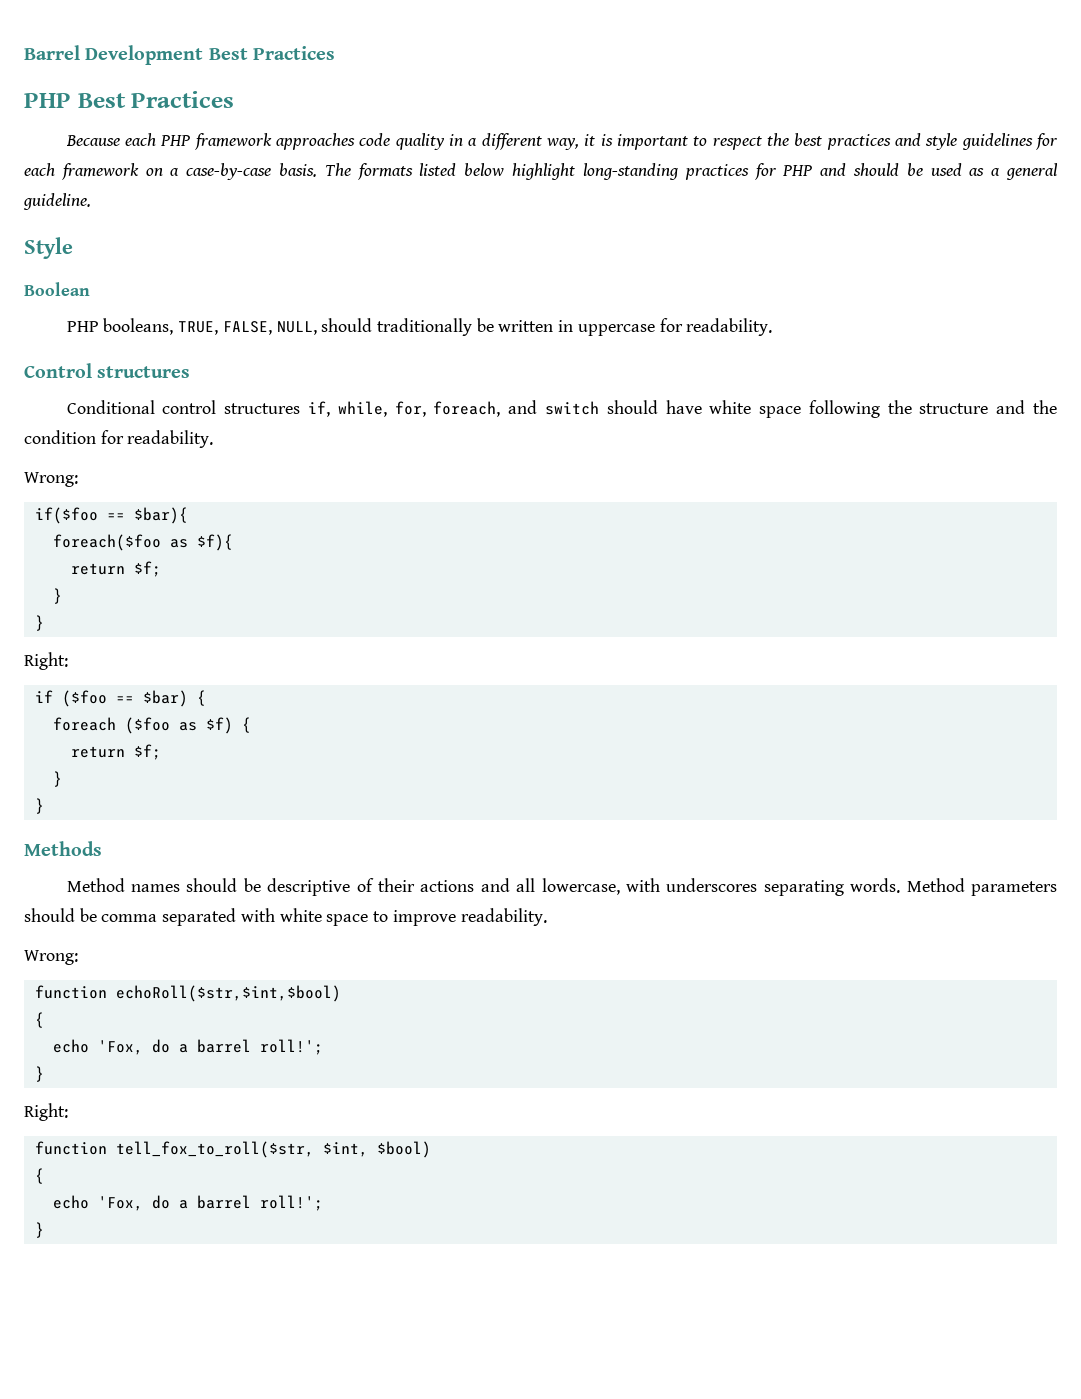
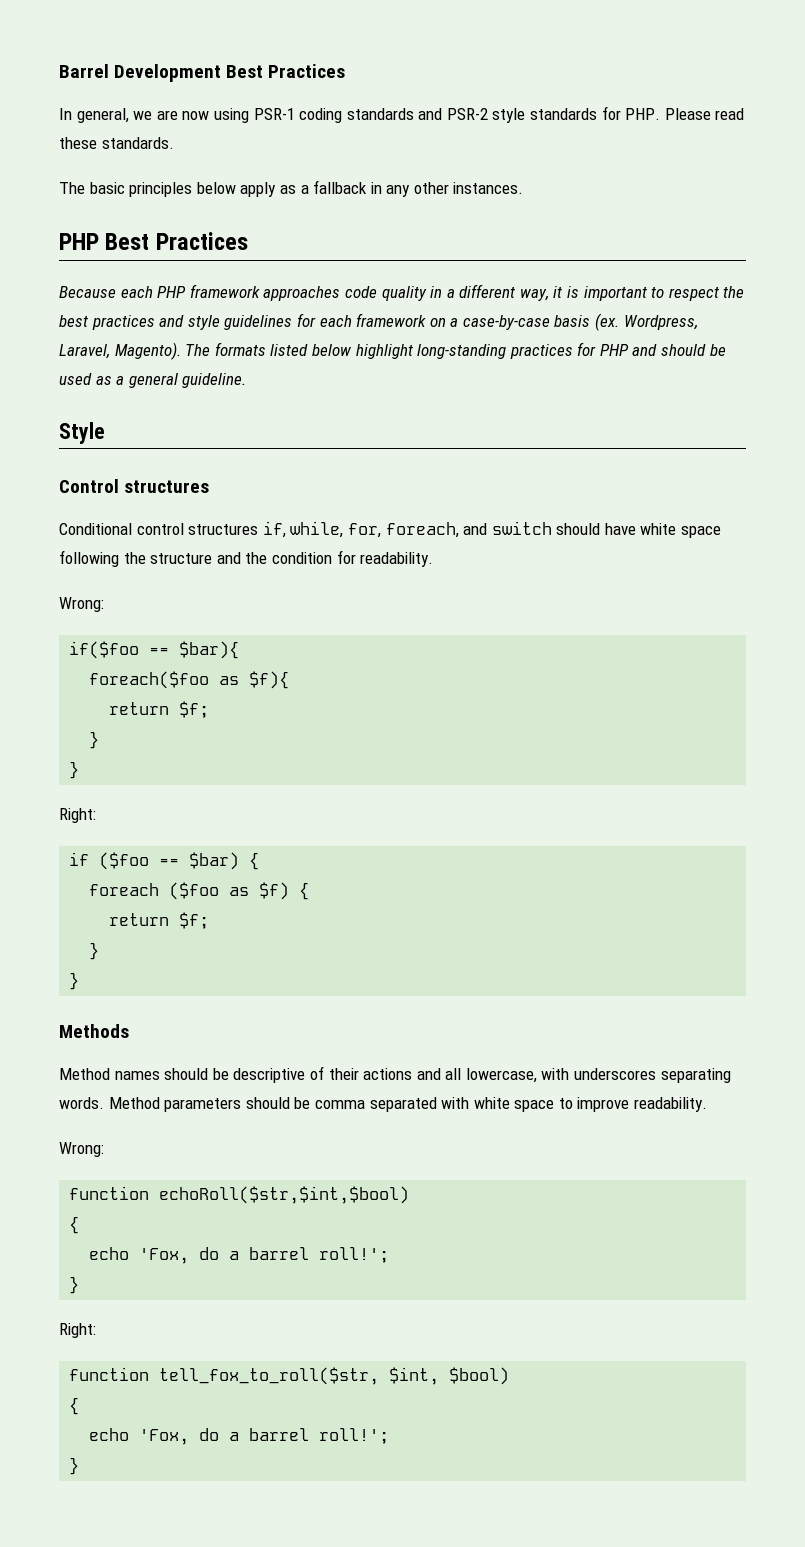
+ In general, we are now using PSR-1 coding standards and PSR-2 style standards for PHP. Please read these standards.
+ The basic principles below apply as a fallback in any other instances.
- Because each PHP framework approaches code quality in a different way, it is important to respect the best practices and style guidelines for each framework on a case-by-case basis.
+ Because each PHP framework approaches code quality in a different way, it is important to respect the best practices and style guidelines for each framework on a case-by-case basis (ex. Wordpress, Laravel, Magento).
- Boolean
- PHP booleans, TRUE, FALSE, NULL, should traditionally be written in uppercase for readability.

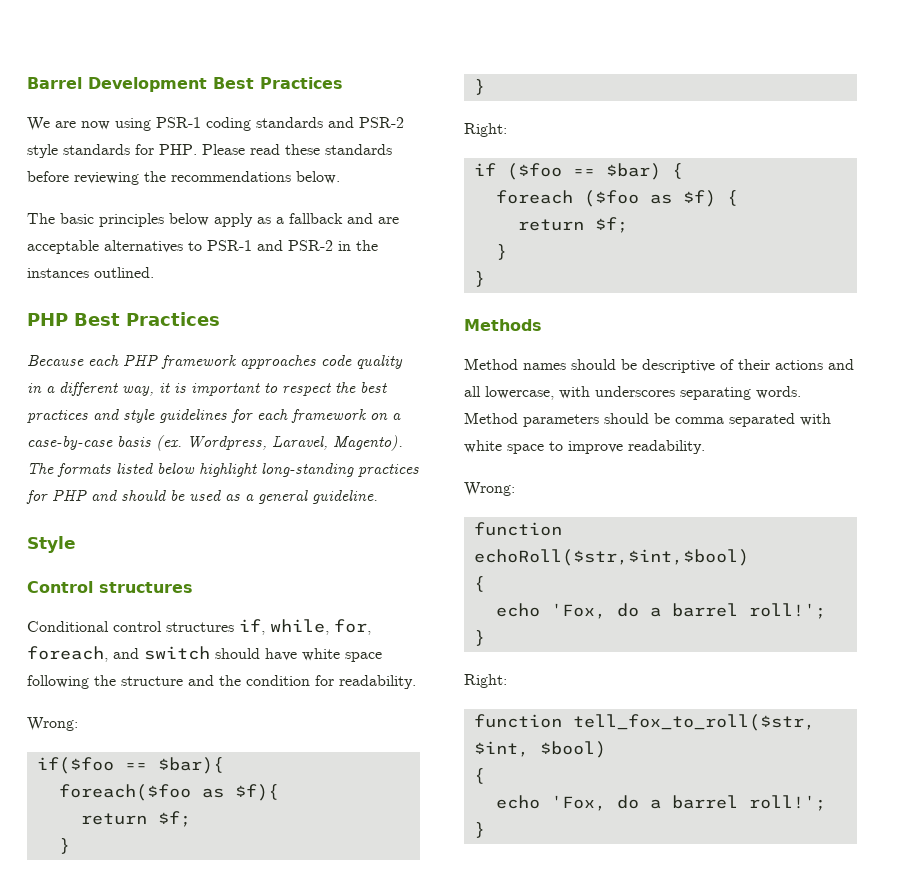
- In general, we are now using PSR-1 coding standards and PSR-2 style standards for PHP. Please read these standards.
+ We are now using PSR-1 coding standards and PSR-2 style standards for PHP. Please read these standards before reviewing the recommendations below.
- The basic principles below apply as a fallback in any other instances.
+ The basic principles below apply as a fallback and are acceptable alternatives to PSR-1 and PSR-2 in the instances outlined.

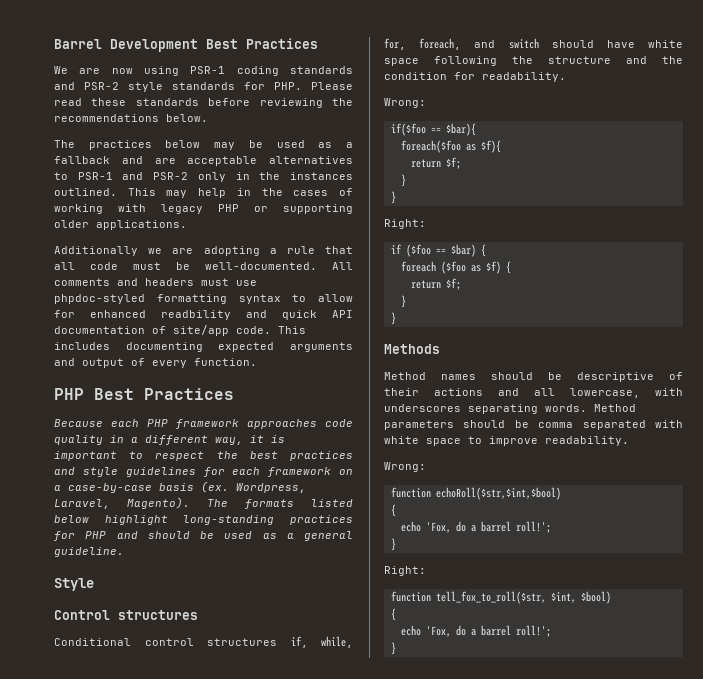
- The basic principles below apply as a fallback and are acceptable alternatives to PSR-1 and PSR-2 in the instances outlined.
+ The practices below may be used as a fallback and are acceptable alternatives to PSR-1 and PSR-2 only in the instances outlined. This may help in the cases of working with legacy PHP or supporting older applications.
+ Additionally we are adopting a rule that all code must be well-documented. All comments and headers must use phpdoc-styled formatting syntax to allow for enhanced readbility and quick API documentation of site/app code. This includes documenting expected arguments and output of every function.

